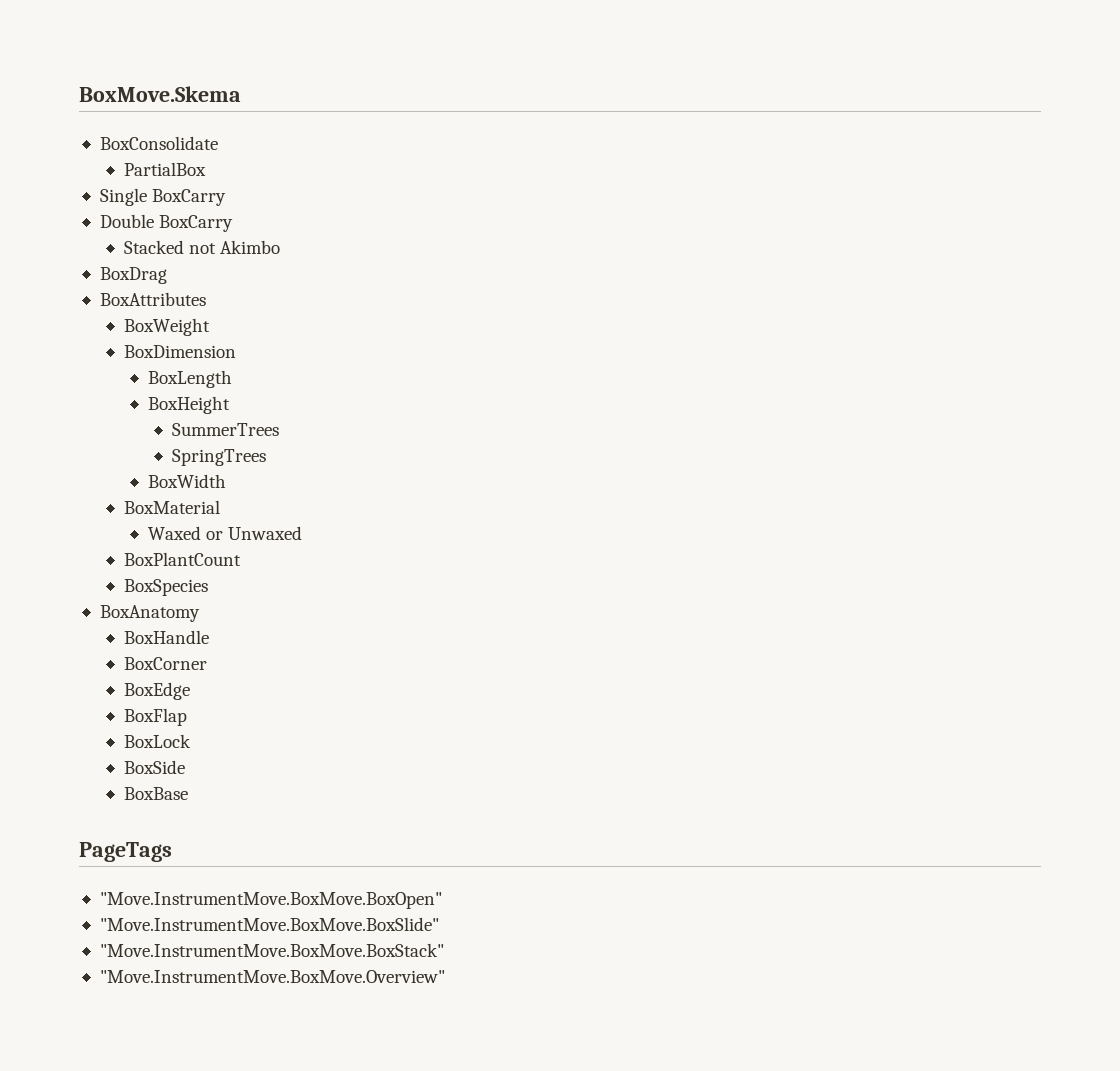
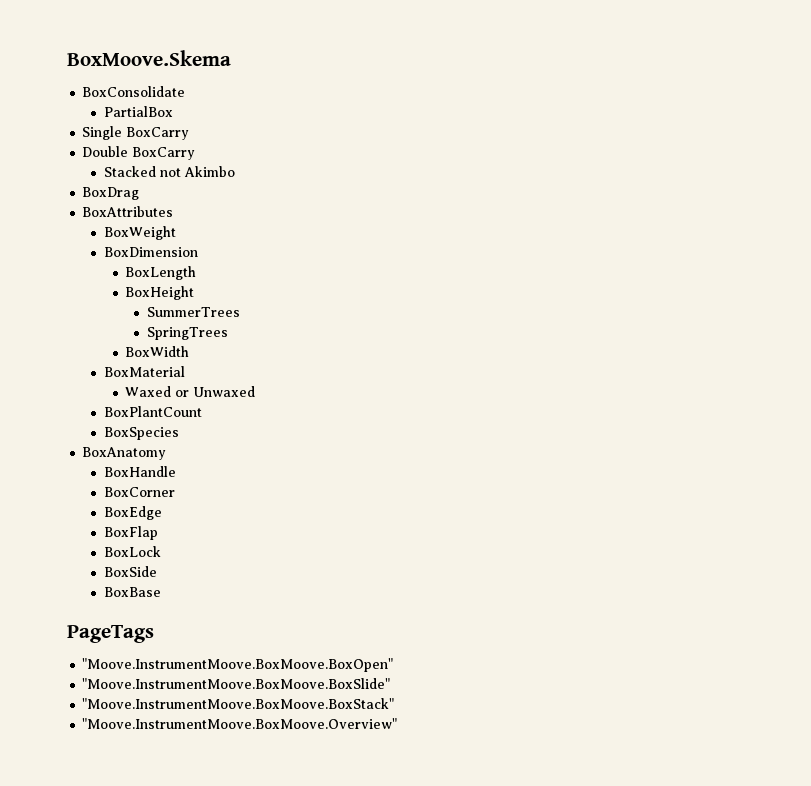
- BoxMove.Skema
+ BoxMoove.Skema
- "Move.InstrumentMove.BoxMove.BoxOpen"
- "Move.InstrumentMove.BoxMove.BoxSlide"
- "Move.InstrumentMove.BoxMove.BoxStack"
- "Move.InstrumentMove.BoxMove.Overview"
+ "Moove.InstrumentMoove.BoxMoove.BoxOpen"
+ "Moove.InstrumentMoove.BoxMoove.BoxSlide"
+ "Moove.InstrumentMoove.BoxMoove.BoxStack"
+ "Moove.InstrumentMoove.BoxMoove.Overview"

